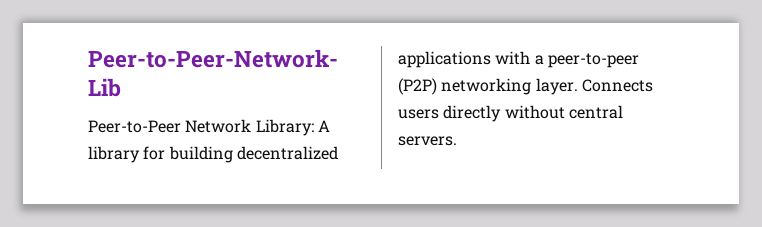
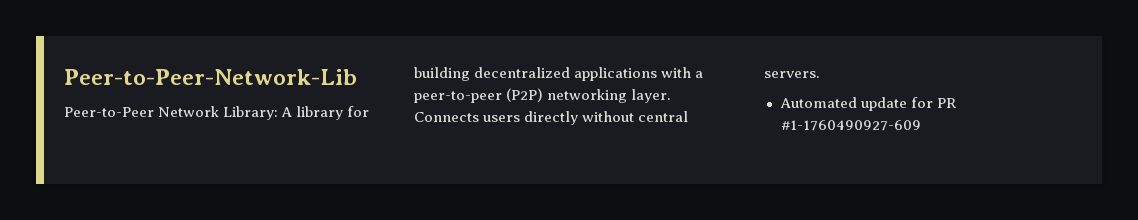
+ Automated update for PR #1-1760490927-609

